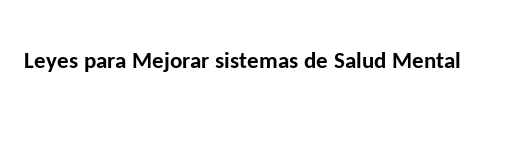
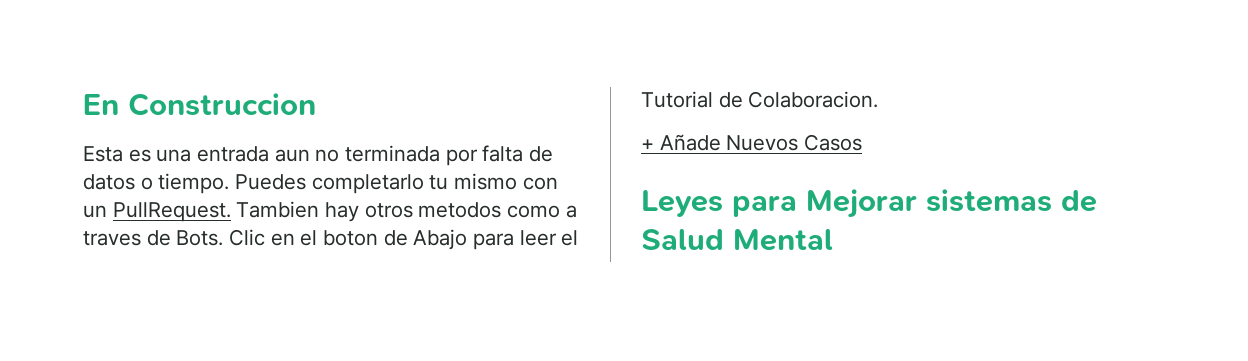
+ En Construccion
+ Esta es una entrada aun no terminada por falta de datos o tiempo. Puedes completarlo tu mismo con un PullRequest. Tambien hay otros metodos como a traves de Bots. Clic en el boton de Abajo para leer el Tutorial de Colaboracion.
+ + Añade Nuevos Casos

